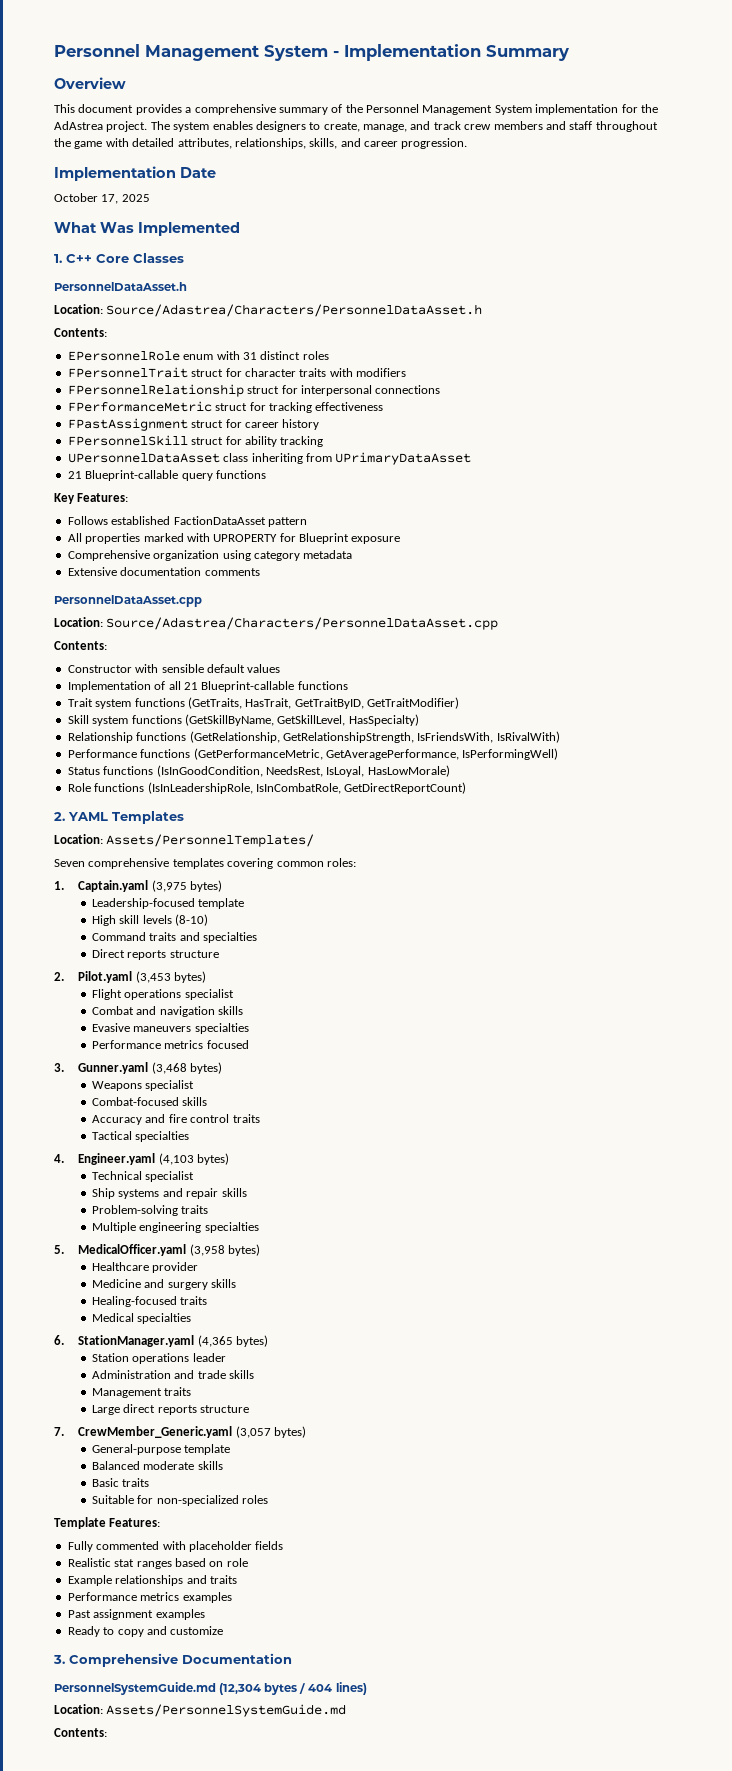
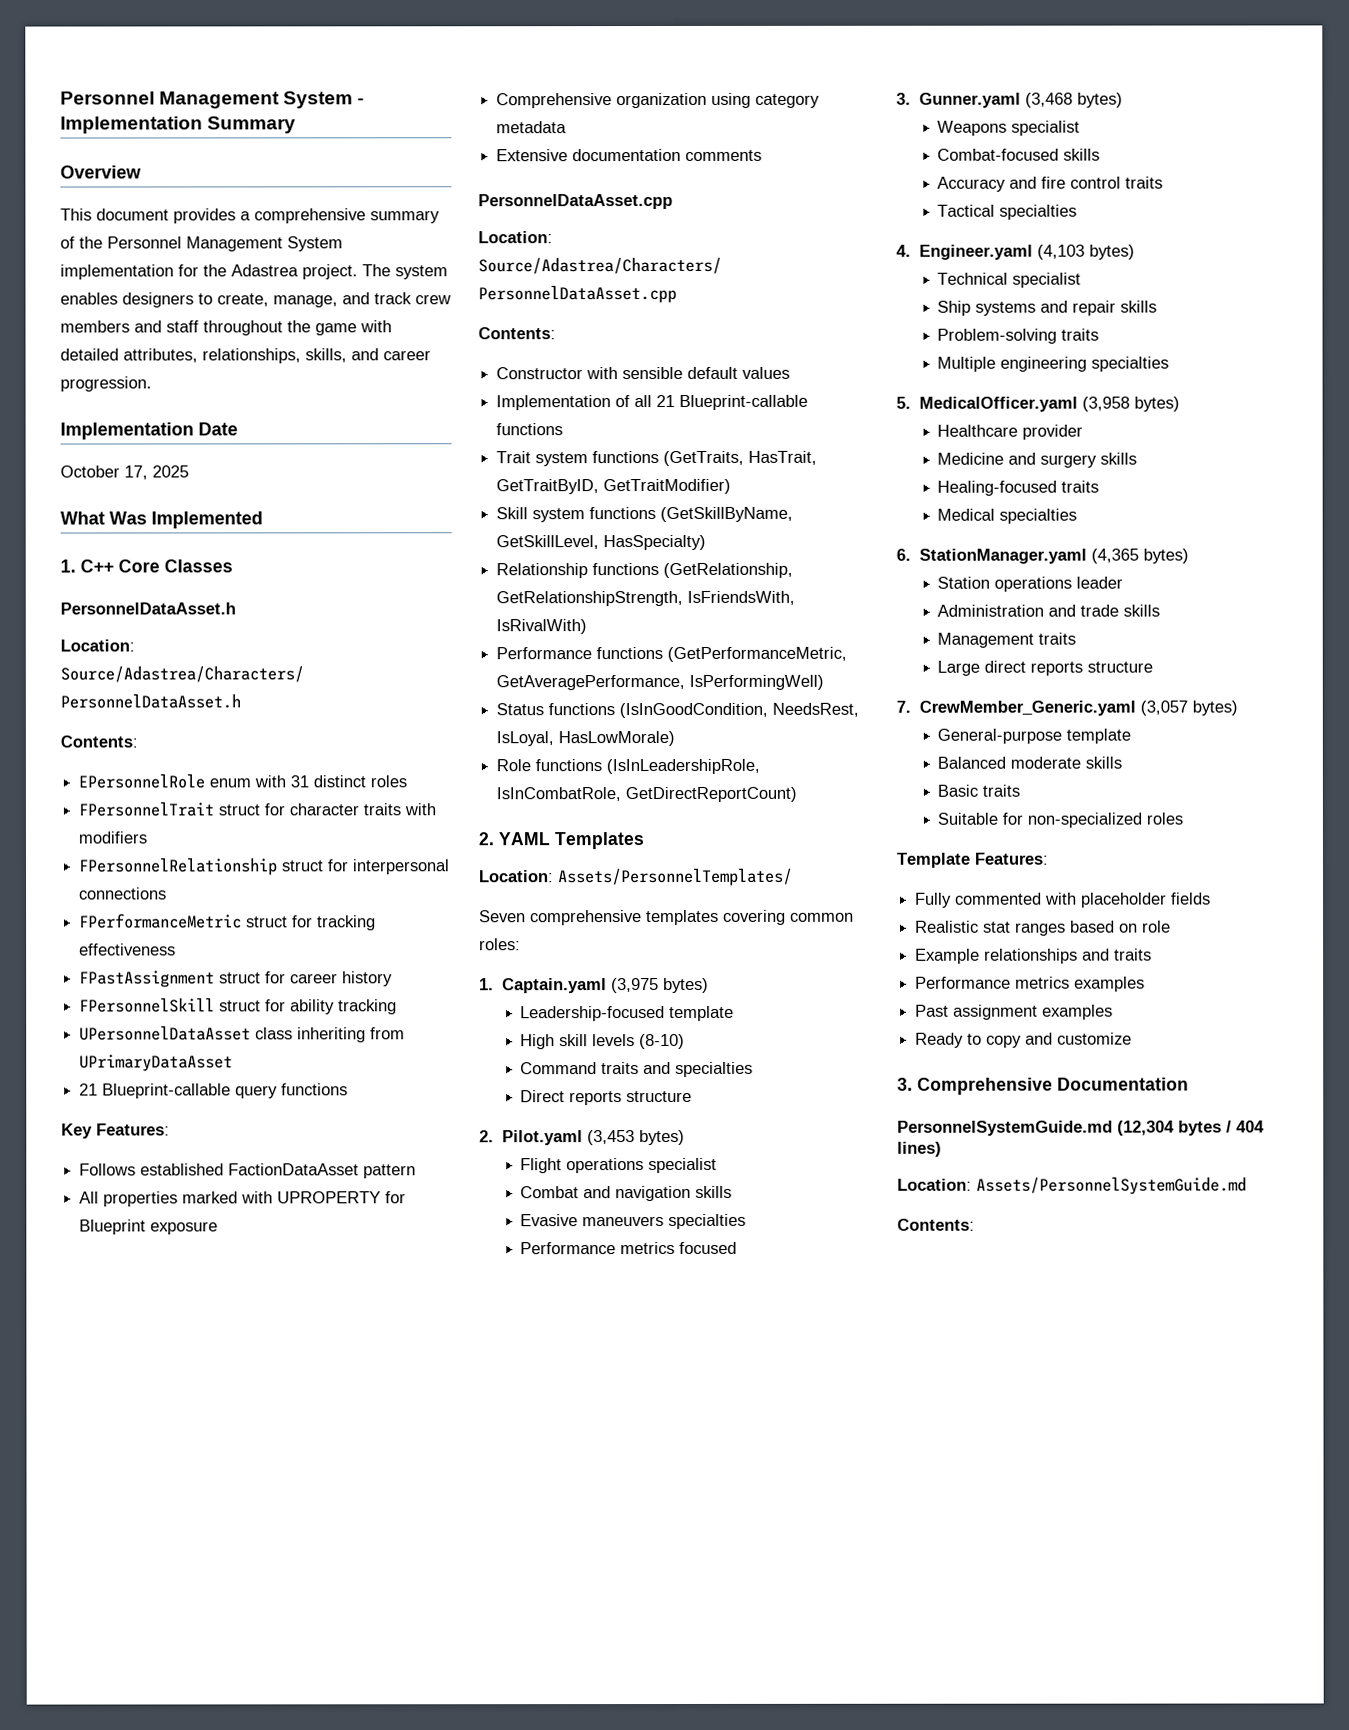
- This document provides a comprehensive summary of the Personnel Management System implementation for the AdAstrea project.
+ This document provides a comprehensive summary of the Personnel Management System implementation for the Adastrea project.

